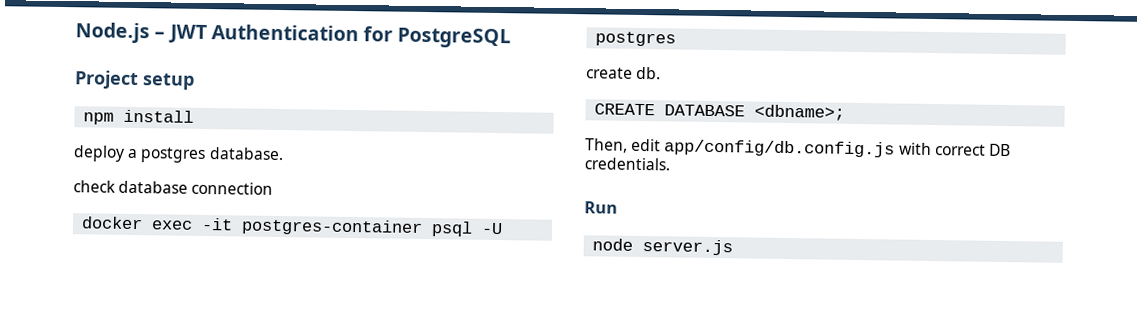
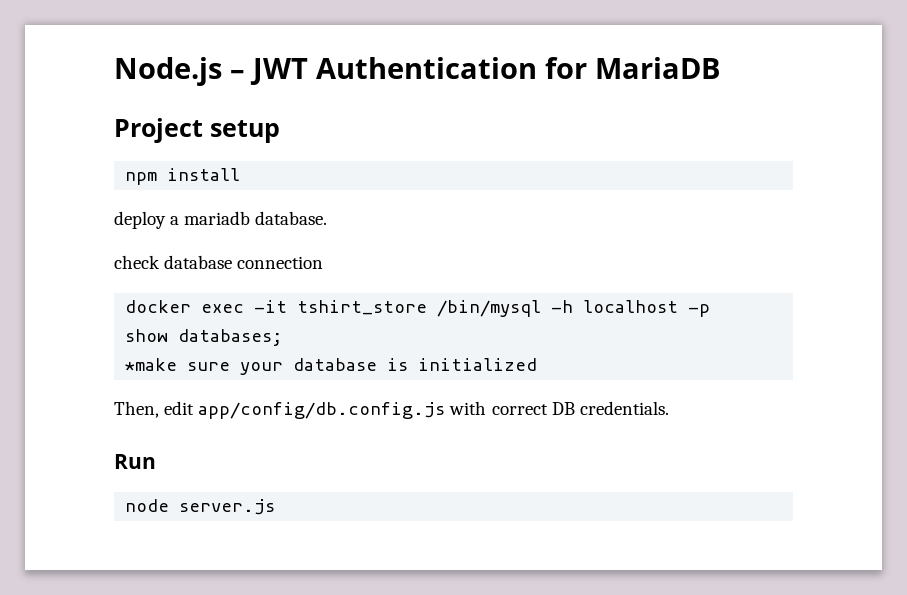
- Node.js – JWT Authentication for PostgreSQL
+ Node.js – JWT Authentication for MariaDB
- deploy a postgres database.
+ deploy a mariadb database.
- docker exec -it postgres-container psql -U postgres
- create db.
- CREATE DATABASE <dbname>;
+ docker exec -it tshirt_store /bin/mysql -h localhost -p
+ show databases;
+ *make sure your database is initialized

